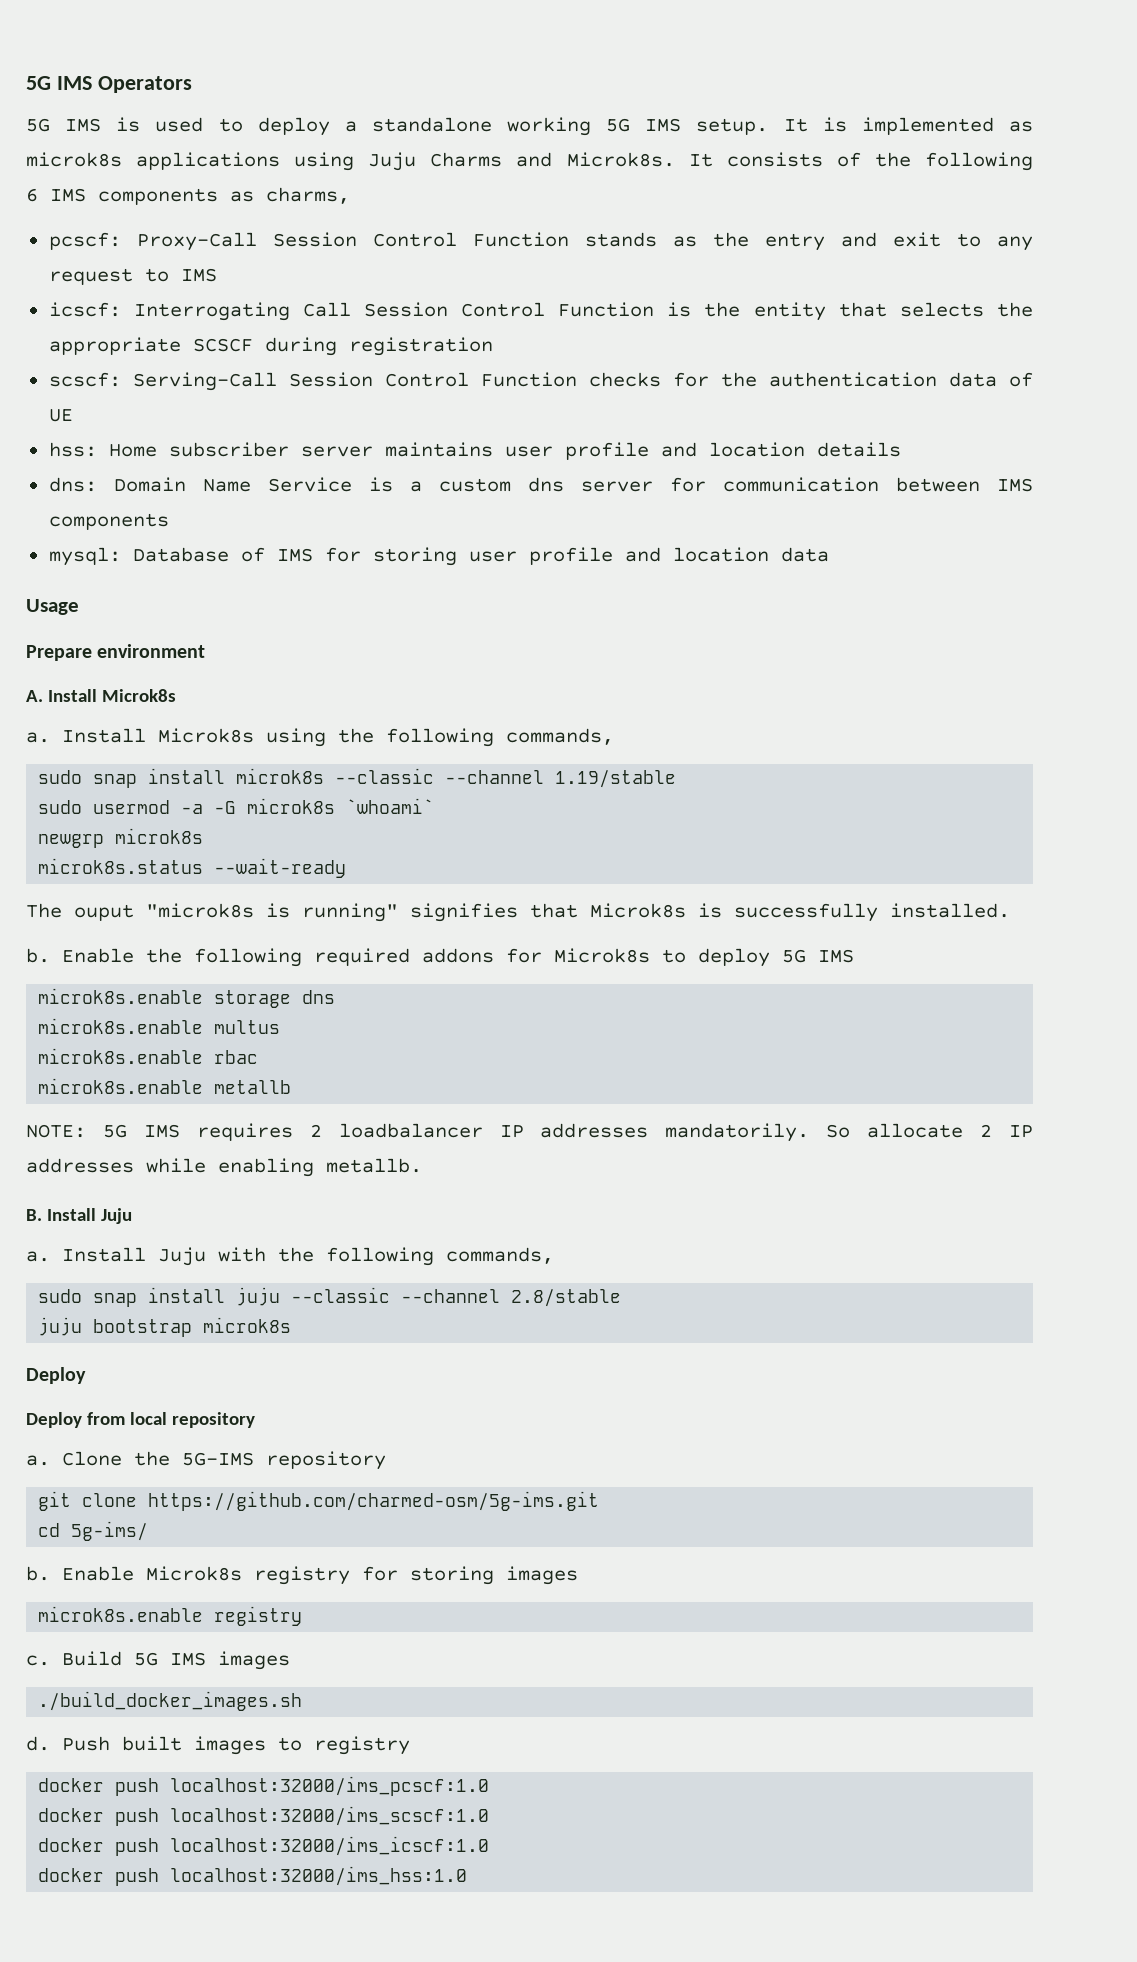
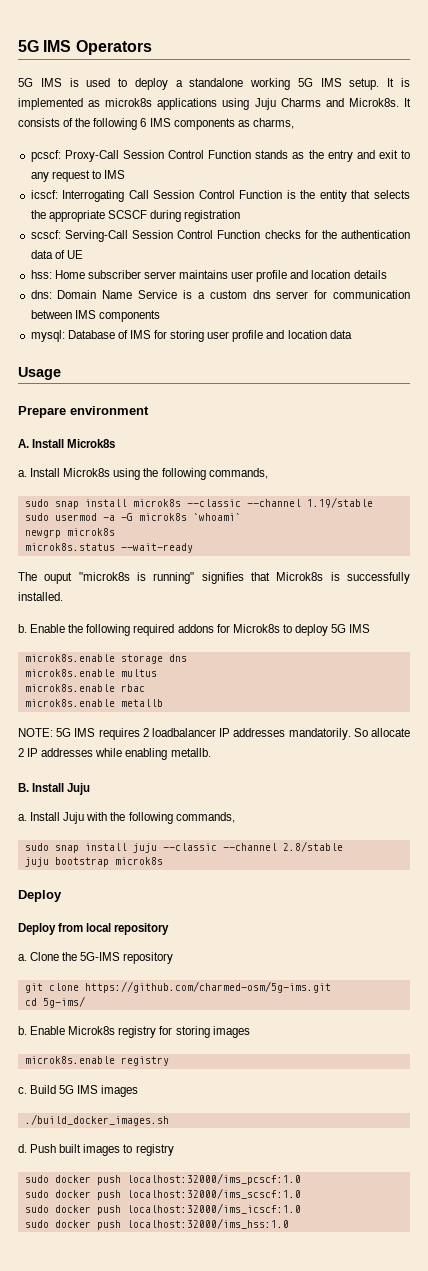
- docker push localhost:32000/ims_pcscf:1.0
+ sudo docker push localhost:32000/ims_pcscf:1.0
- docker push localhost:32000/ims_scscf:1.0
+ sudo docker push localhost:32000/ims_scscf:1.0
- docker push localhost:32000/ims_icscf:1.0
+ sudo docker push localhost:32000/ims_icscf:1.0
- docker push localhost:32000/ims_hss:1.0
+ sudo docker push localhost:32000/ims_hss:1.0

